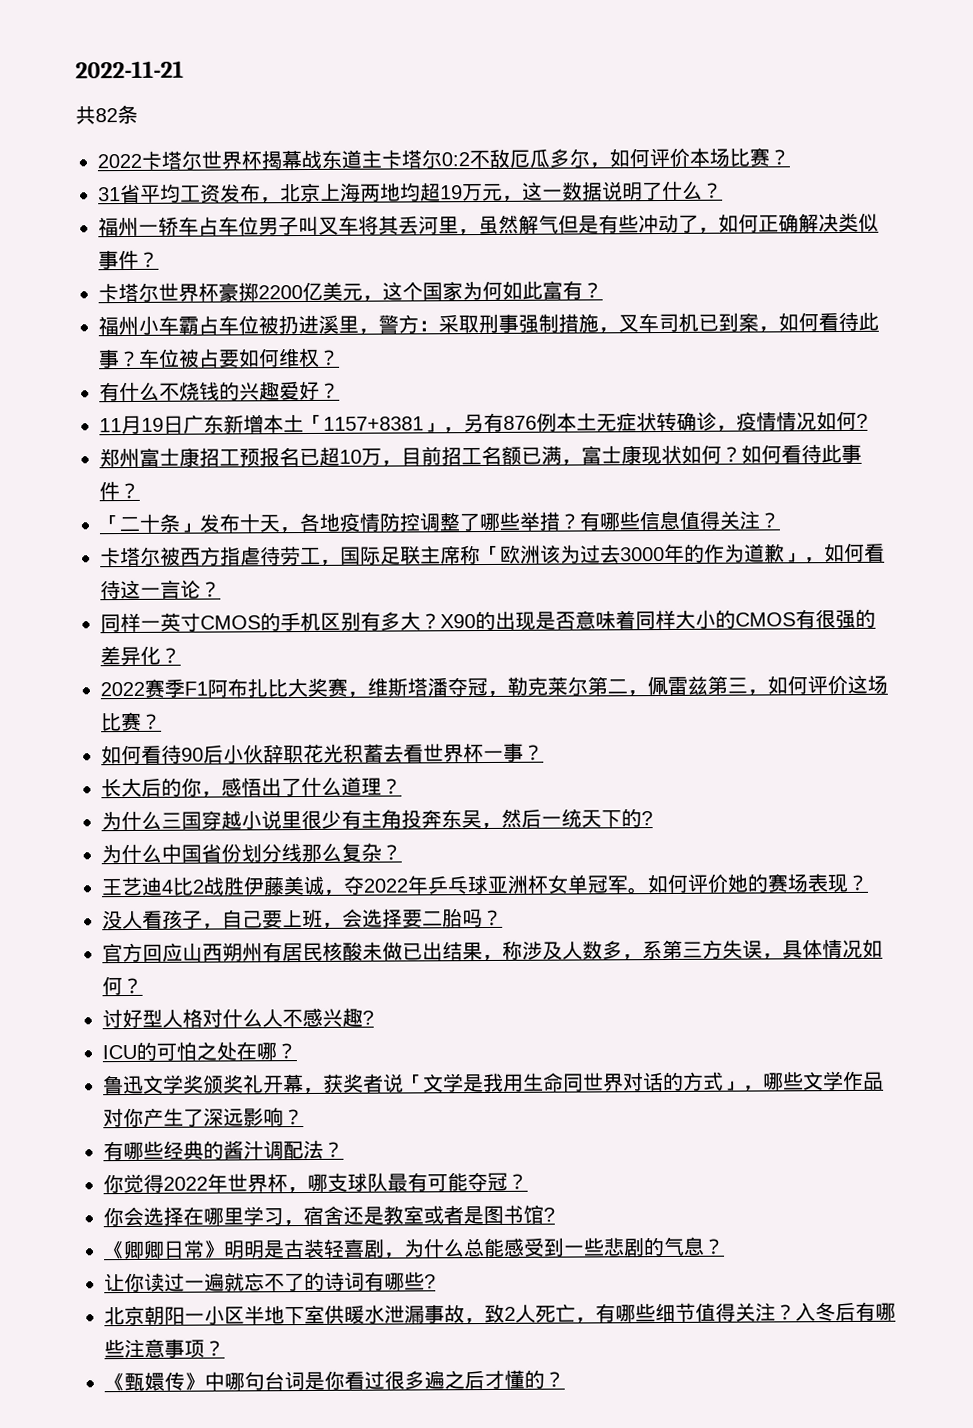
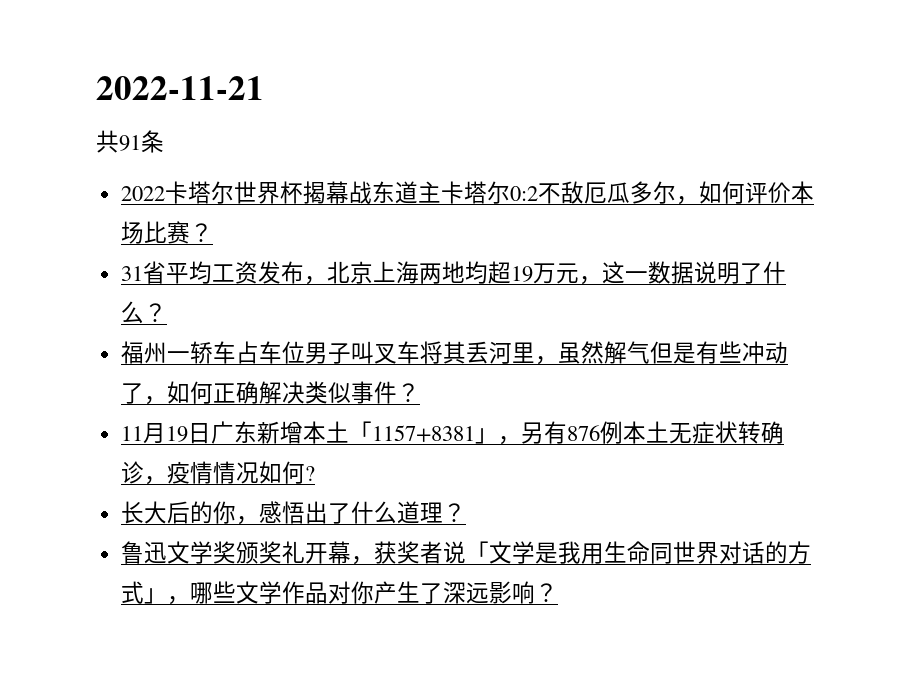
- 共82条
+ 共91条
- 卡塔尔世界杯豪掷2200亿美元，这个国家为何如此富有？
- 福州小车霸占车位被扔进溪里，警方：采取刑事强制措施，叉车司机已到案，如何看待此事？车位被占要如何维权？
- 有什么不烧钱的兴趣爱好？
- 郑州富士康招工预报名已超10万，目前招工名额已满，富士康现状如何？如何看待此事件？
- 「二十条」发布十天，各地疫情防控调整了哪些举措？有哪些信息值得关注？
- 卡塔尔被西方指虐待劳工，国际足联主席称「欧洲该为过去3000年的作为道歉」，如何看待这一言论？
- 同样一英寸CMOS的手机区别有多大？X90的出现是否意味着同样大小的CMOS有很强的差异化？
- 2022赛季F1阿布扎比大奖赛，维斯塔潘夺冠，勒克莱尔第二，佩雷兹第三，如何评价这场比赛？
- 如何看待90后小伙辞职花光积蓄去看世界杯一事？
- 为什么三国穿越小说里很少有主角投奔东吴，然后一统天下的?
- 为什么中国省份划分线那么复杂？
- 王艺迪4比2战胜伊藤美诚，夺2022年乒乓球亚洲杯女单冠军。如何评价她的赛场表现？
- 没人看孩子，自己要上班，会选择要二胎吗？
- 官方回应山西朔州有居民核酸未做已出结果，称涉及人数多，系第三方失误，具体情况如何？
- 讨好型人格对什么人不感兴趣?
- ICU的可怕之处在哪？
- 有哪些经典的酱汁调配法？
- 你觉得2022年世界杯，哪支球队最有可能夺冠？
- 你会选择在哪里学习，宿舍还是教室或者是图书馆?
- 《卿卿日常》明明是古装轻喜剧，为什么总能感受到一些悲剧的气息？
- 让你读过一遍就忘不了的诗词有哪些?
- 北京朝阳一小区半地下室供暖水泄漏事故，致2人死亡，有哪些细节值得关注？入冬后有哪些注意事项？
- 《甄嬛传》中哪句台词是你看过很多遍之后才懂的？

